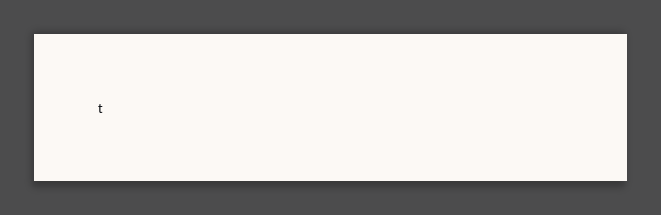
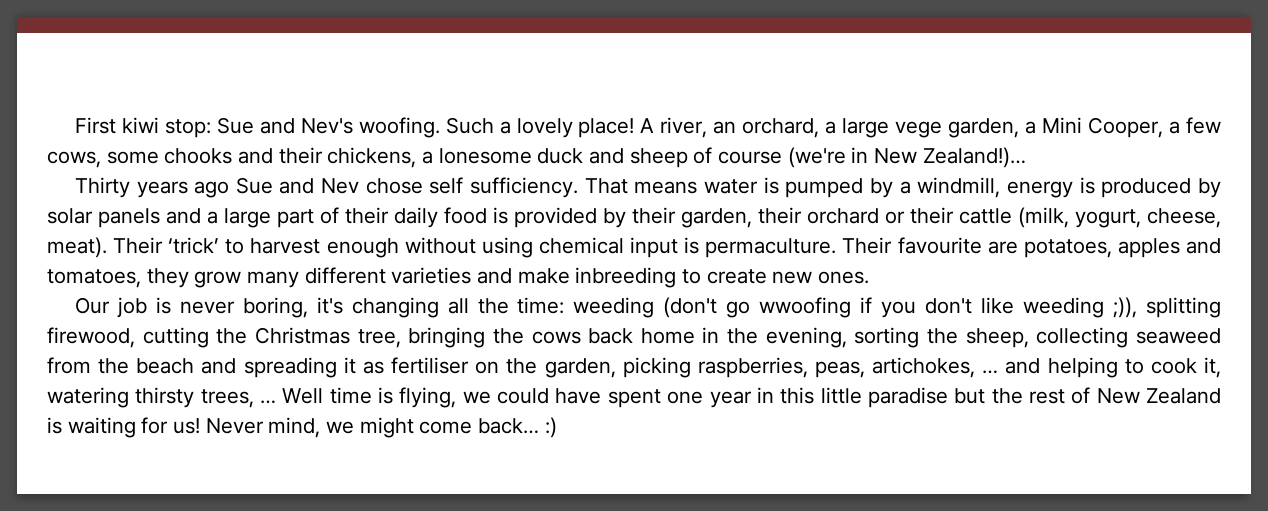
- t
+ First kiwi stop: Sue and Nev's woofing. Such a lovely place! A river, an orchard, a large vege garden, a Mini Cooper, a few cows, some chooks and their chickens, a lonesome duck and sheep of course (we're in New Zealand!)…
+ Thirty years ago Sue and Nev chose self sufficiency. That means water is pumped by a windmill, energy is produced by solar panels and a large part of their daily food is provided by their garden, their orchard or their cattle (milk, yogurt, cheese, meat). Their ‘trick’ to harvest enough without using chemical input is permaculture. Their favourite are potatoes, apples and tomatoes, they grow many different varieties and make inbreeding to create new ones.
+ Our job is never boring, it's changing all the time: weeding (don't go wwoofing if you don't like weeding ;)), splitting firewood, cutting the Christmas tree, bringing the cows back home in the evening, sorting the sheep, collecting seaweed from the beach and spreading it as fertiliser on the garden, picking raspberries, peas, artichokes, … and helping to cook it, watering thirsty trees, … Well time is flying, we could have spent one year in this little paradise but the rest of New Zealand is waiting for us! Never mind, we might come back… :)

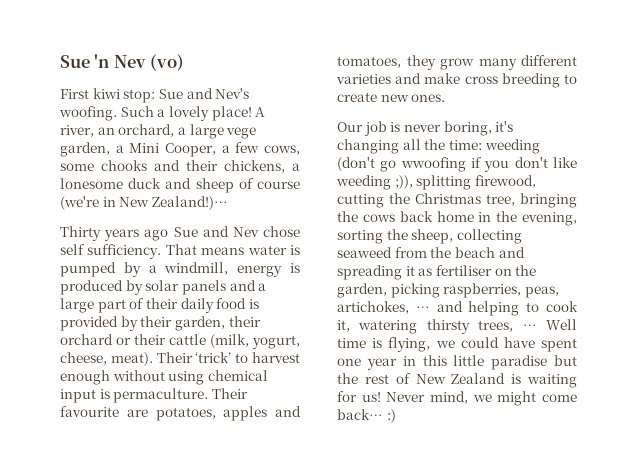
+ Sue 'n Nev (vo)
- Their favourite are potatoes, apples and tomatoes, they grow many different varieties and make inbreeding to create new ones.
+ Their favourite are potatoes, apples and tomatoes, they grow many different varieties and make cross breeding to create new ones.

